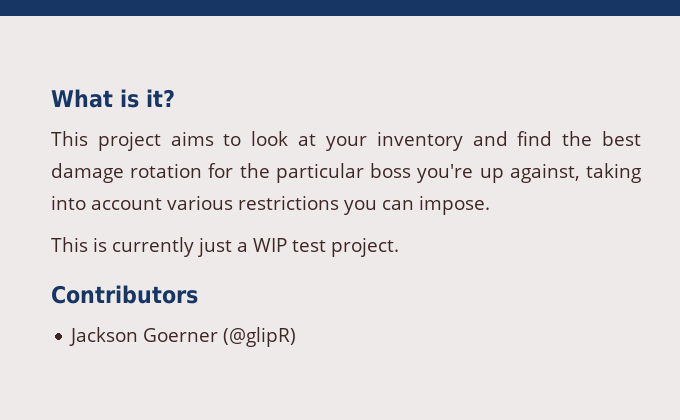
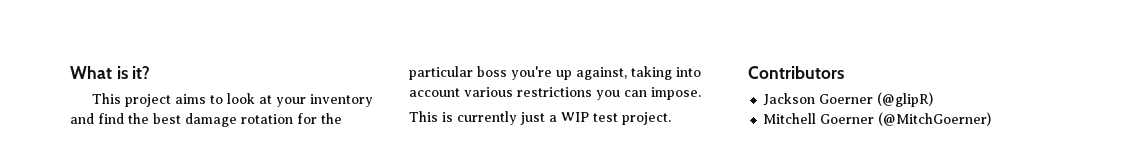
+ Mitchell Goerner (@MitchGoerner)

